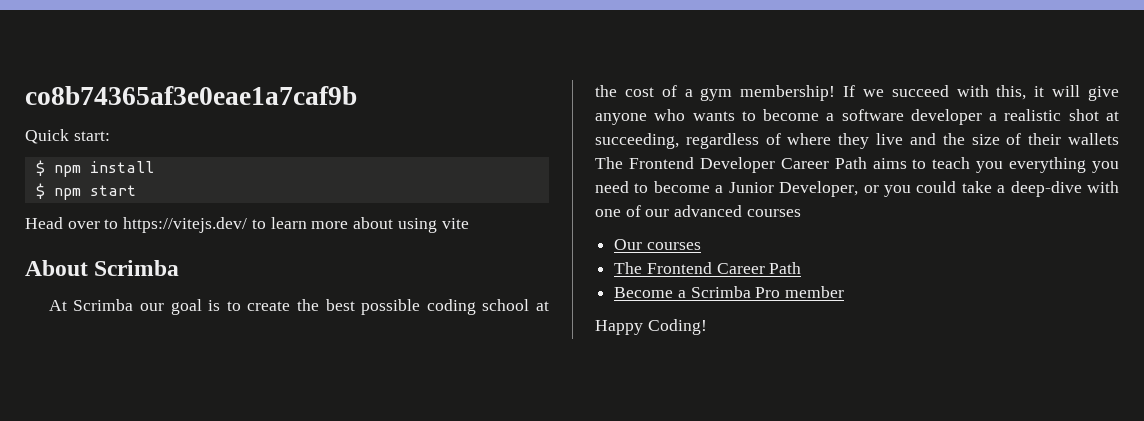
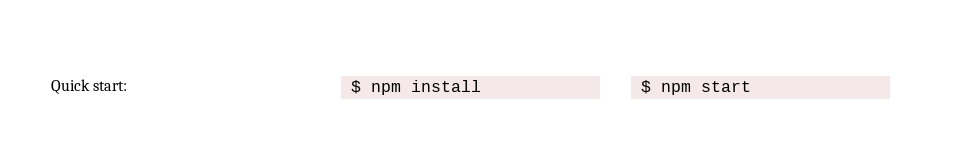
- co8b74365af3e0eae1a7caf9b
- Head over to https://vitejs.dev/ to learn more about using vite
- About Scrimba
- At Scrimba our goal is to create the best possible coding school at the cost of a gym membership! If we succeed with this, it will give anyone who wants to become a software developer a realistic shot at succeeding, regardless of where they live and the size of their wallets The Frontend Developer Career Path aims to teach you everything you need to become a Junior Developer, or you could take a deep-dive with one of our advanced courses
- Our courses
- The Frontend Career Path
- Become a Scrimba Pro member
- Happy Coding!

